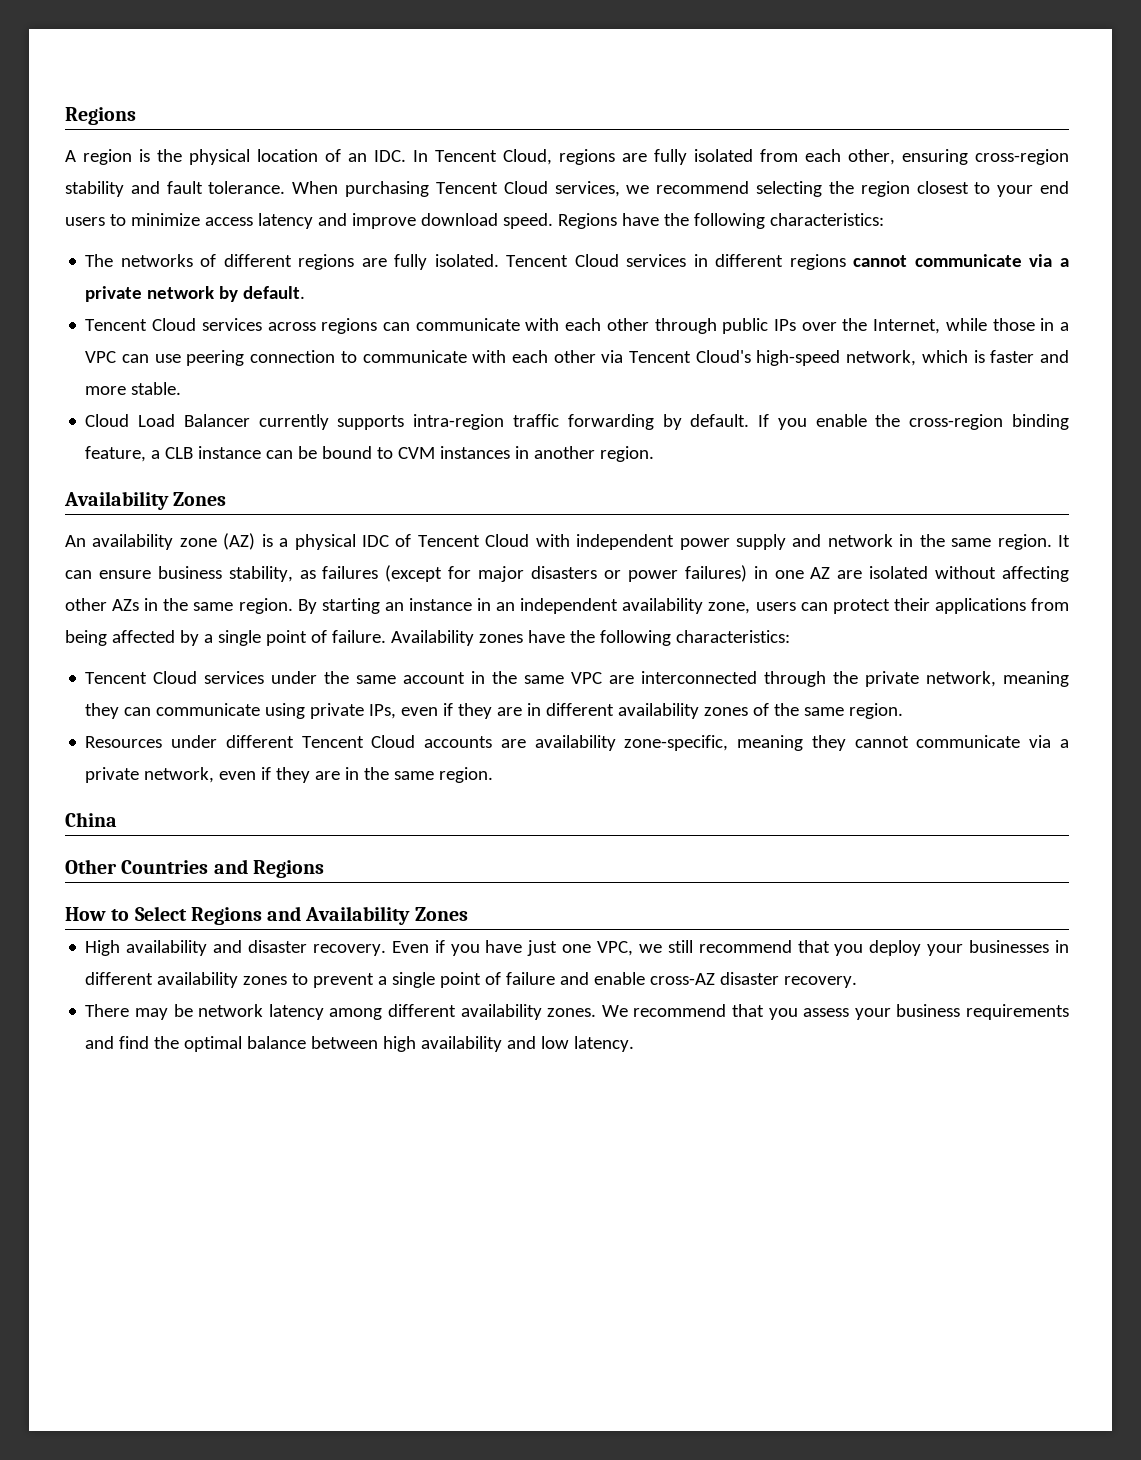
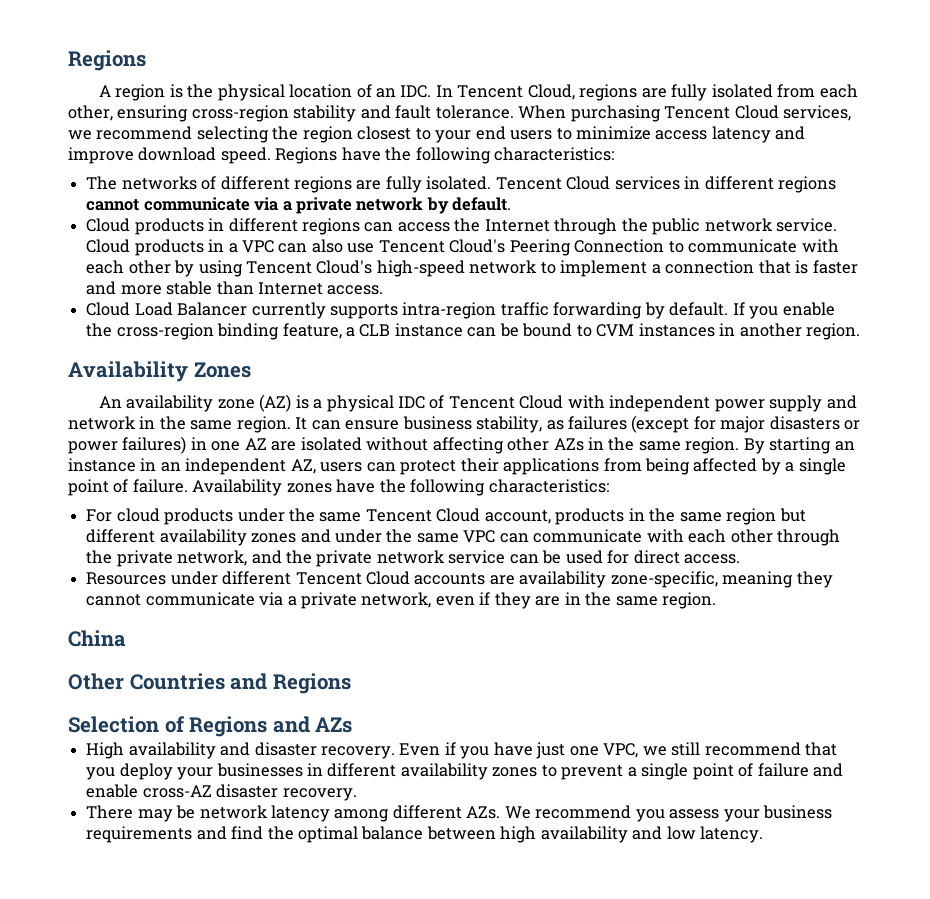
- Tencent Cloud services across regions can communicate with each other through public IPs over the Internet, while those in a VPC can use peering connection to communicate with each other via Tencent Cloud's high-speed network, which is faster and more stable.
+ Cloud products in different regions can access the Internet through the public network service. Cloud products in a VPC can also use Tencent Cloud's Peering Connection to communicate with each other by using Tencent Cloud's high-speed network to implement a connection that is faster and more stable than Internet access.
- By starting an instance in an independent availability zone, users can protect their applications from being affected by a single point of failure.
+ By starting an instance in an independent AZ, users can protect their applications from being affected by a single point of failure.
- Tencent Cloud services under the same account in the same VPC are interconnected through the private network, meaning they can communicate using private IPs, even if they are in different availability zones of the same region.
+ For cloud products under the same Tencent Cloud account, products in the same region but different availability zones and under the same VPC can communicate with each other through the private network, and the private network service can be used for direct access.
- How to Select Regions and Availability Zones
+ Selection of Regions and AZs
- There may be network latency among different availability zones. We recommend that you assess your business requirements and find the optimal balance between high availability and low latency.
+ There may be network latency among different AZs. We recommend you assess your business requirements and find the optimal balance between high availability and low latency.

